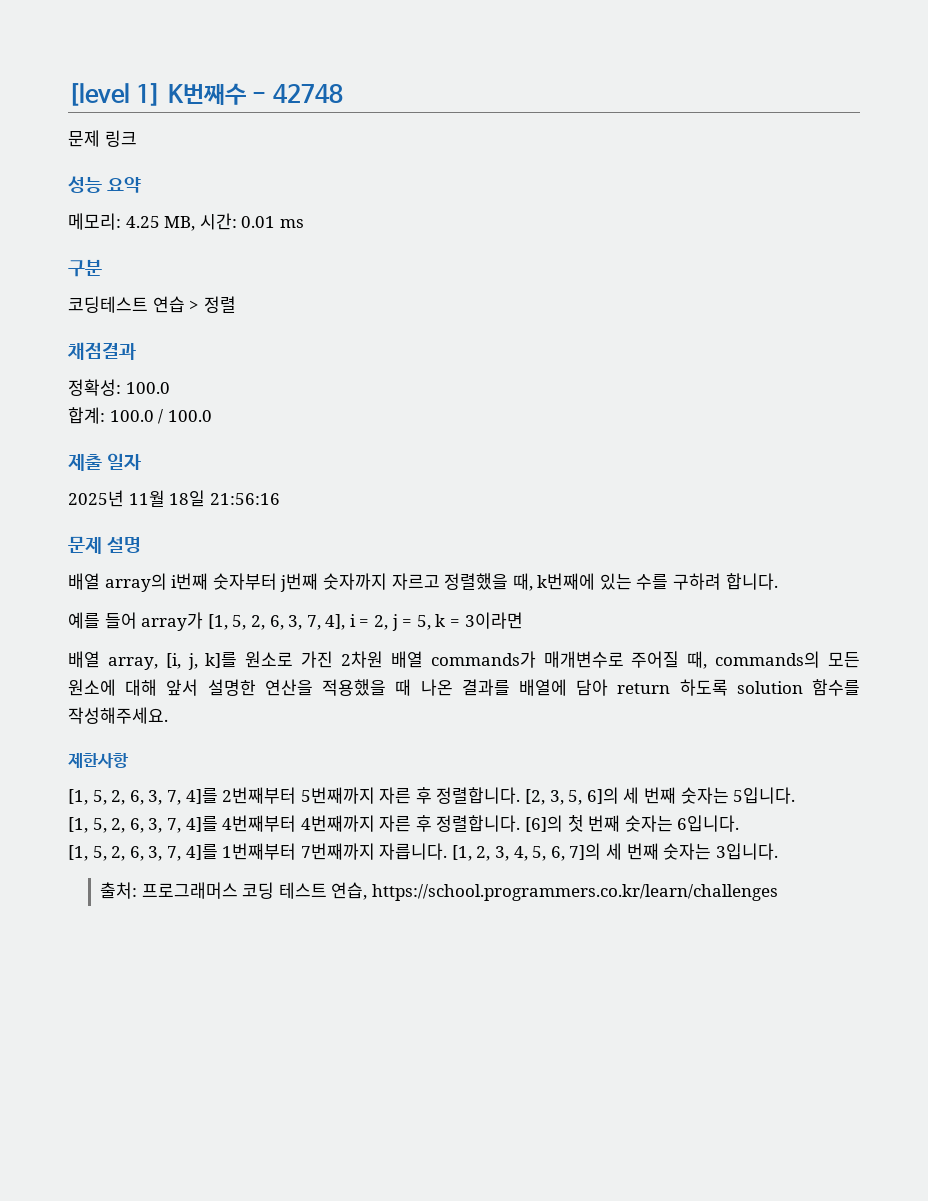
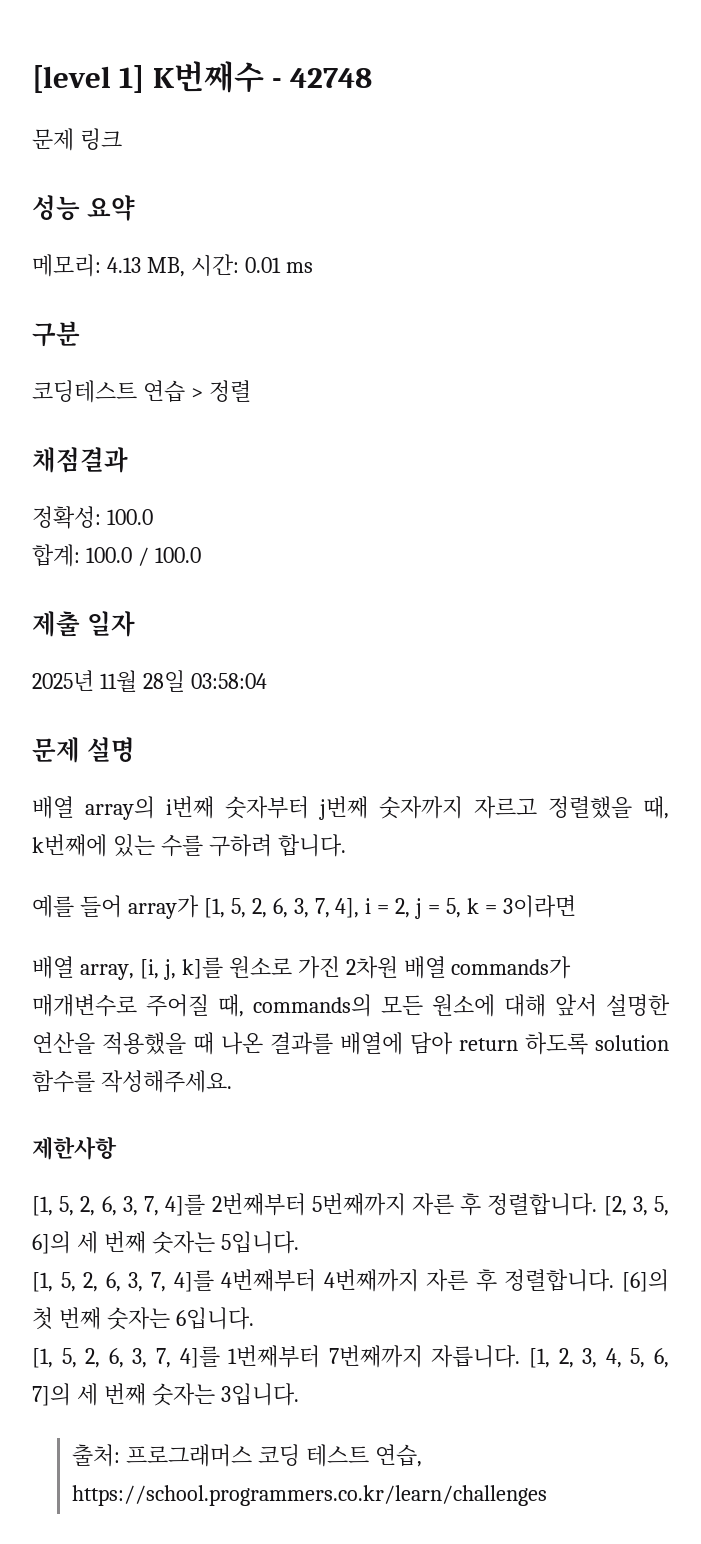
- 메모리: 4.25 MB, 시간: 0.01 ms
+ 메모리: 4.13 MB, 시간: 0.01 ms
- 2025년 11월 18일 21:56:16
+ 2025년 11월 28일 03:58:04

